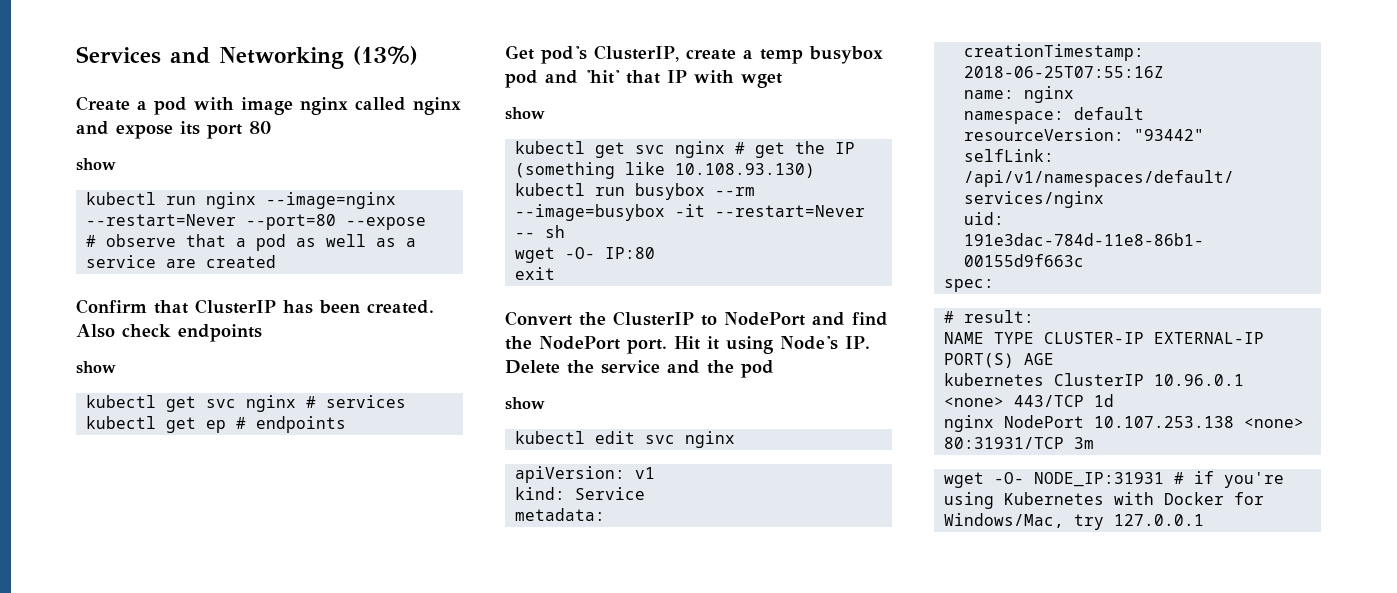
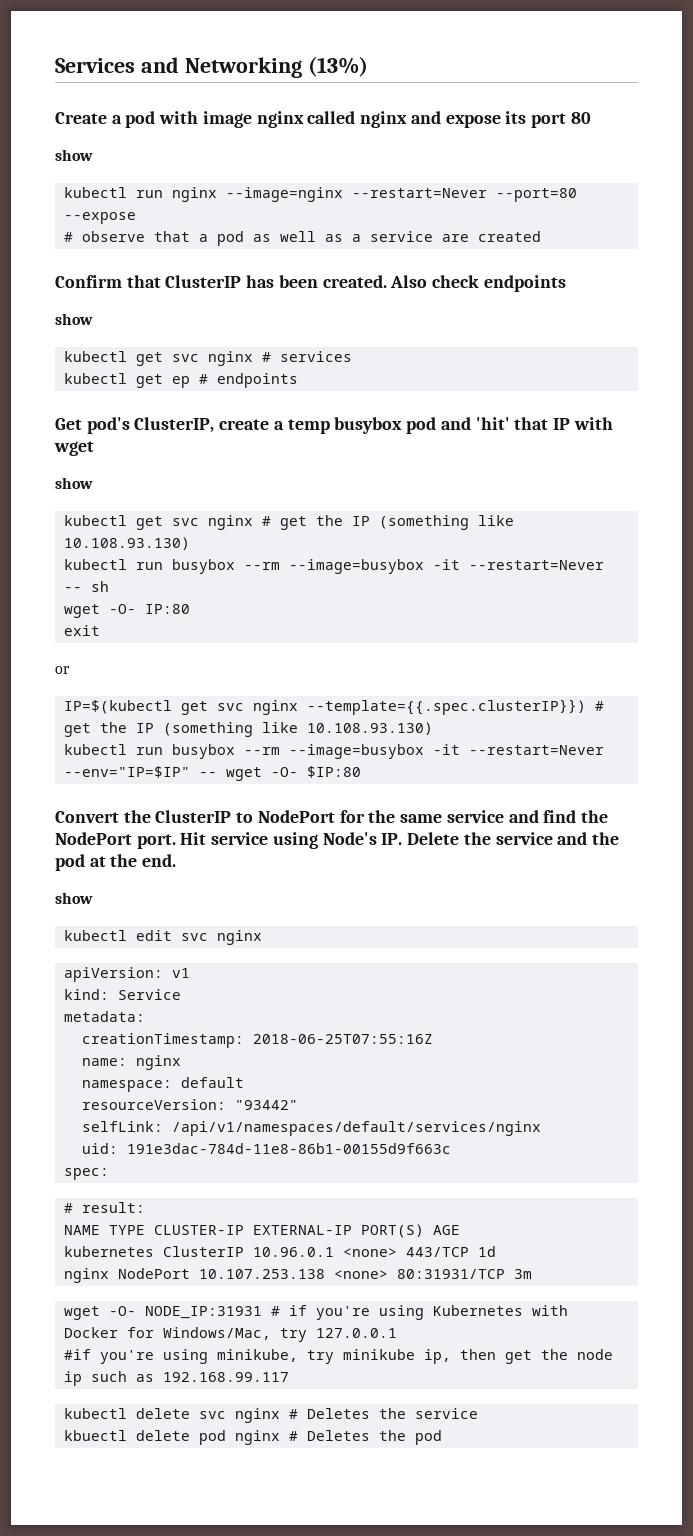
+ or
+ IP=$(kubectl get svc nginx --template={{.spec.clusterIP}}) # get the IP (something like 10.108.93.130)
+ kubectl run busybox --rm --image=busybox -it --restart=Never --env="IP=$IP" -- wget -O- $IP:80
- Convert the ClusterIP to NodePort and find the NodePort port.
+ Convert the ClusterIP to NodePort for the same service and find the NodePort port.
- Hit it using Node's IP. Delete the service and the pod
+ Hit service using Node's IP. Delete the service and the pod at the end.
+ #if you're using minikube, try minikube ip, then get the node ip such as 192.168.99.117
+ kubectl delete svc nginx # Deletes the service
+ kbuectl delete pod nginx # Deletes the pod

